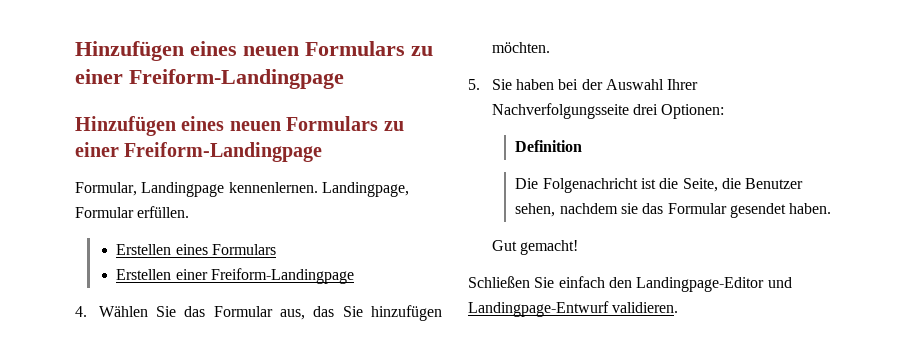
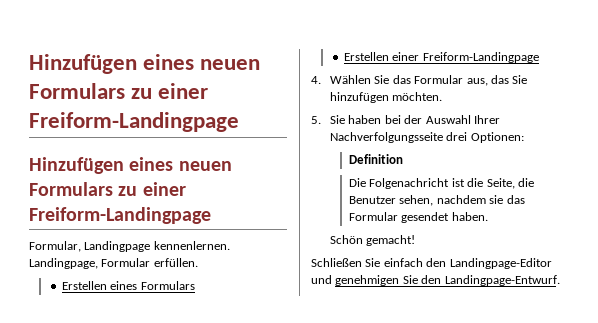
- Gut gemacht!
+ Schön gemacht!
- Schließen Sie einfach den Landingpage-Editor und Landingpage-Entwurf validieren.
+ Schließen Sie einfach den Landingpage-Editor und genehmigen Sie den Landingpage-Entwurf.

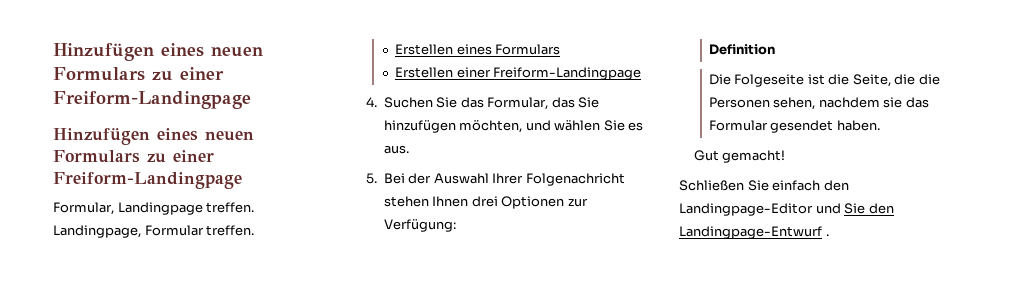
- Formular, Landingpage kennenlernen.
+ Formular, Landingpage treffen.
- Landingpage, Formular erfüllen.
+ Landingpage, Formular treffen.
- 4. Wählen Sie das Formular aus, das Sie hinzufügen möchten.
- 5. Sie haben bei der Auswahl Ihrer Nachverfolgungsseite drei Optionen:
+ 4. Suchen Sie das Formular, das Sie hinzufügen möchten, und wählen Sie es aus.
+ 5. Bei der Auswahl Ihrer Folgenachricht stehen Ihnen drei Optionen zur Verfügung:
- Die Folgenachricht ist die Seite, die Benutzer sehen, nachdem sie das Formular gesendet haben.
+ Die Folgeseite ist die Seite, die die Personen sehen, nachdem sie das Formular gesendet haben.
- Schön gemacht!
+ Gut gemacht!
- Schließen Sie einfach den Landingpage-Editor und genehmigen Sie den Landingpage-Entwurf.
+ Schließen Sie einfach den Landingpage-Editor und Sie den Landingpage-Entwurf .

